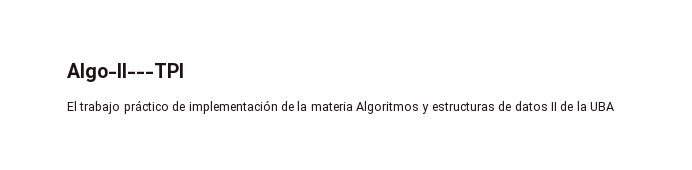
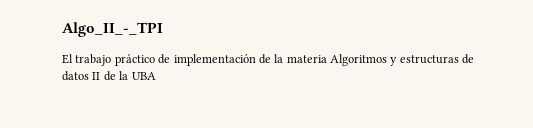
- Algo-II---TPI
+ Algo_II_-_TPI

